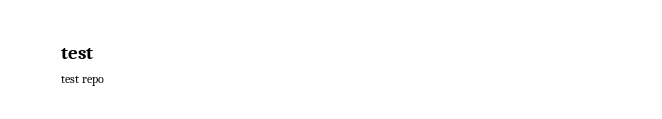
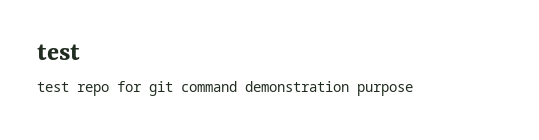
- test repo
+ test repo for git command demonstration purpose

